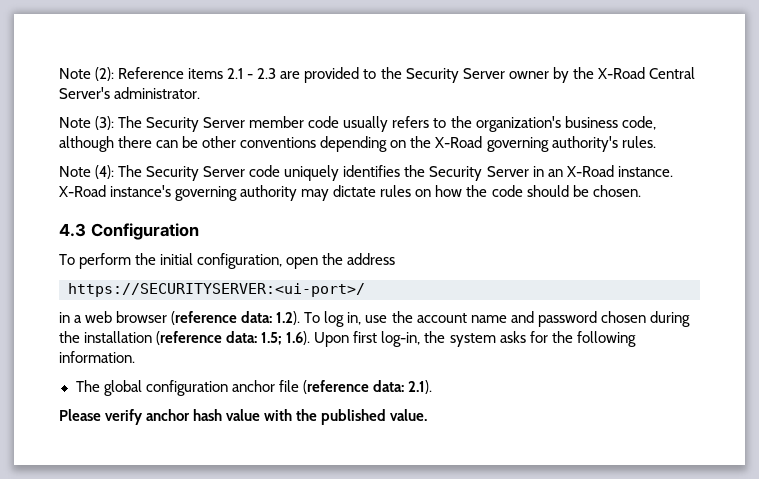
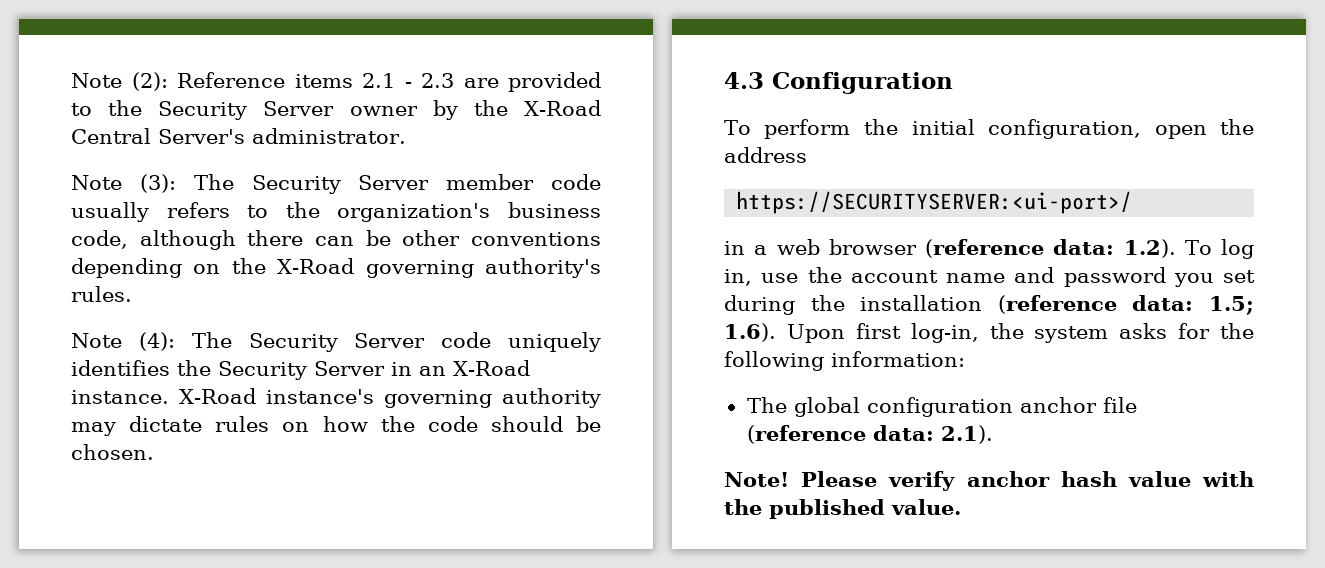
- in a web browser (reference data: 1.2). To log in, use the account name and password chosen during the installation (reference data: 1.5; 1.6). Upon first log-in, the system asks for the following information.
+ in a web browser (reference data: 1.2). To log in, use the account name and password you set during the installation (reference data: 1.5; 1.6). Upon first log-in, the system asks for the following information:
+ Note!

